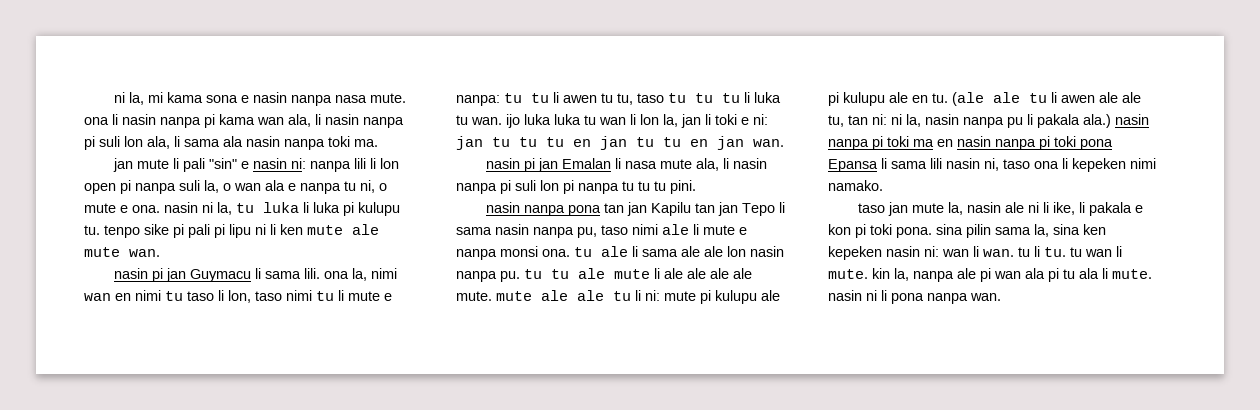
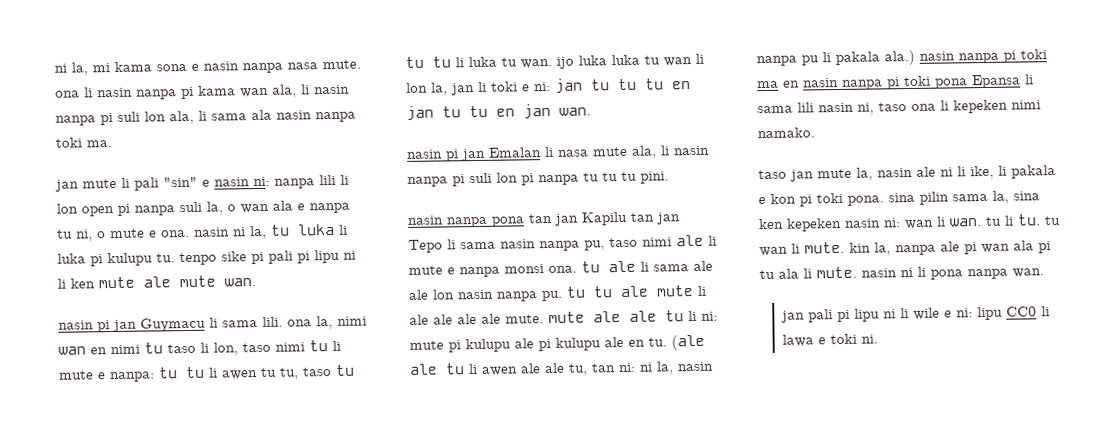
+ jan pali pi lipu ni li wile e ni: lipu CC0 li lawa e toki ni.

